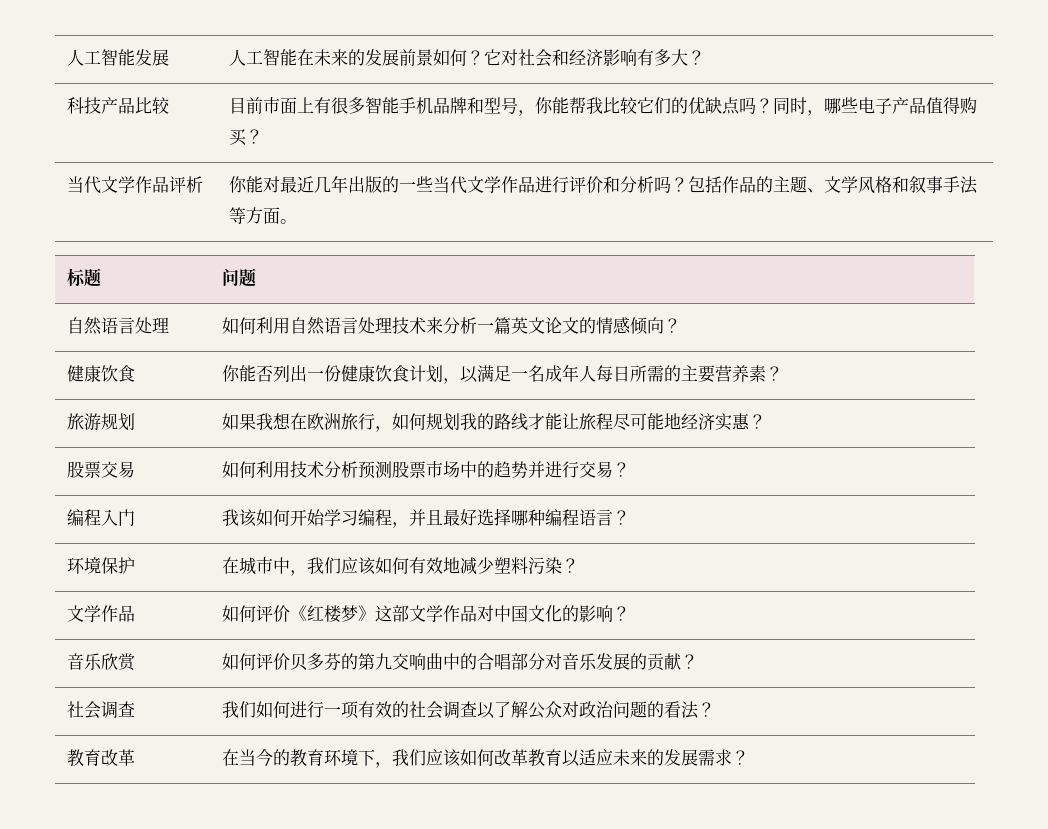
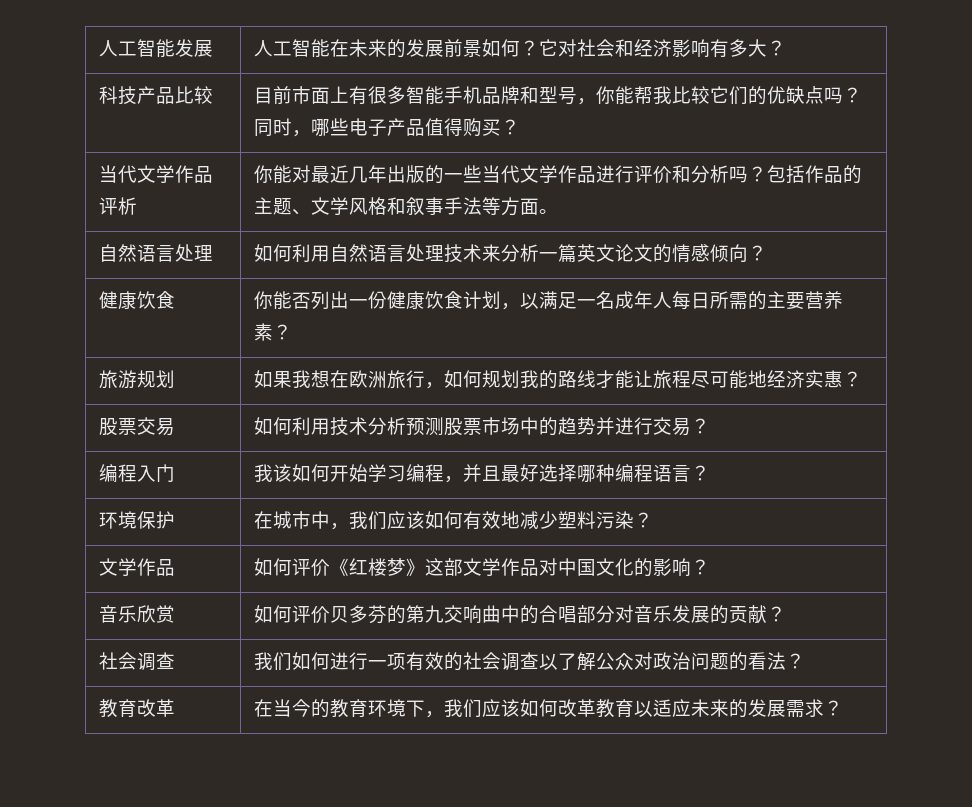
- 标题 | 问题

